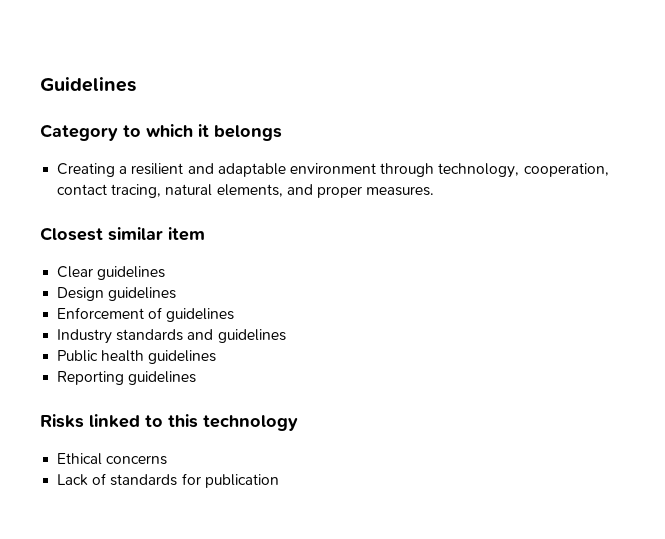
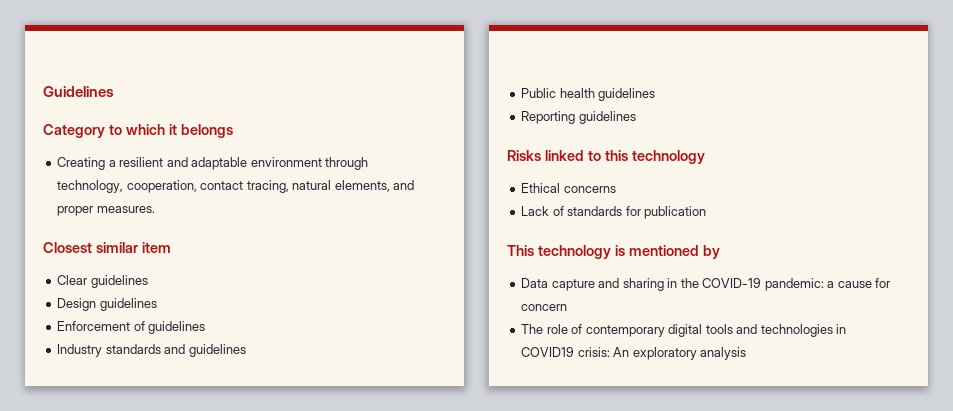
+ This technology is mentioned by
+ Data capture and sharing in the COVID-19 pandemic: a cause for concern
+ The role of contemporary digital tools and technologies in COVID19 crisis: An exploratory analysis

